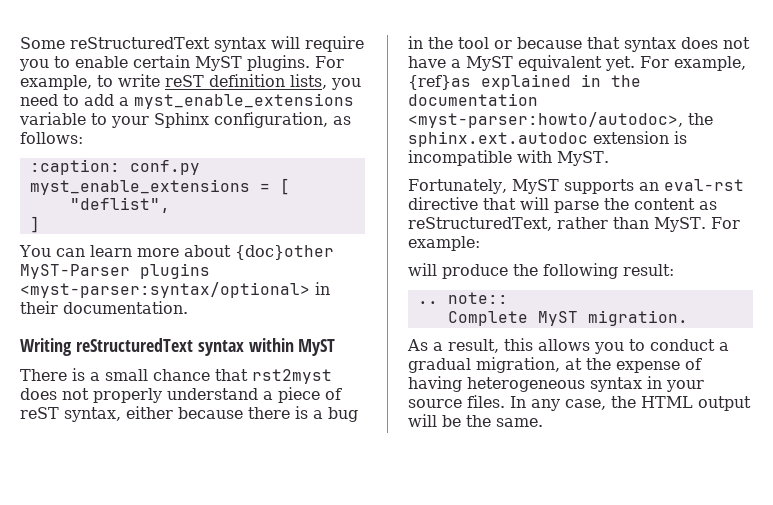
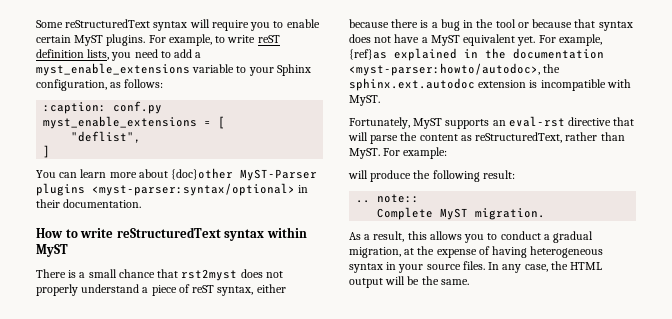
- Writing reStructuredText syntax within MyST
+ How to write reStructuredText syntax within MyST

